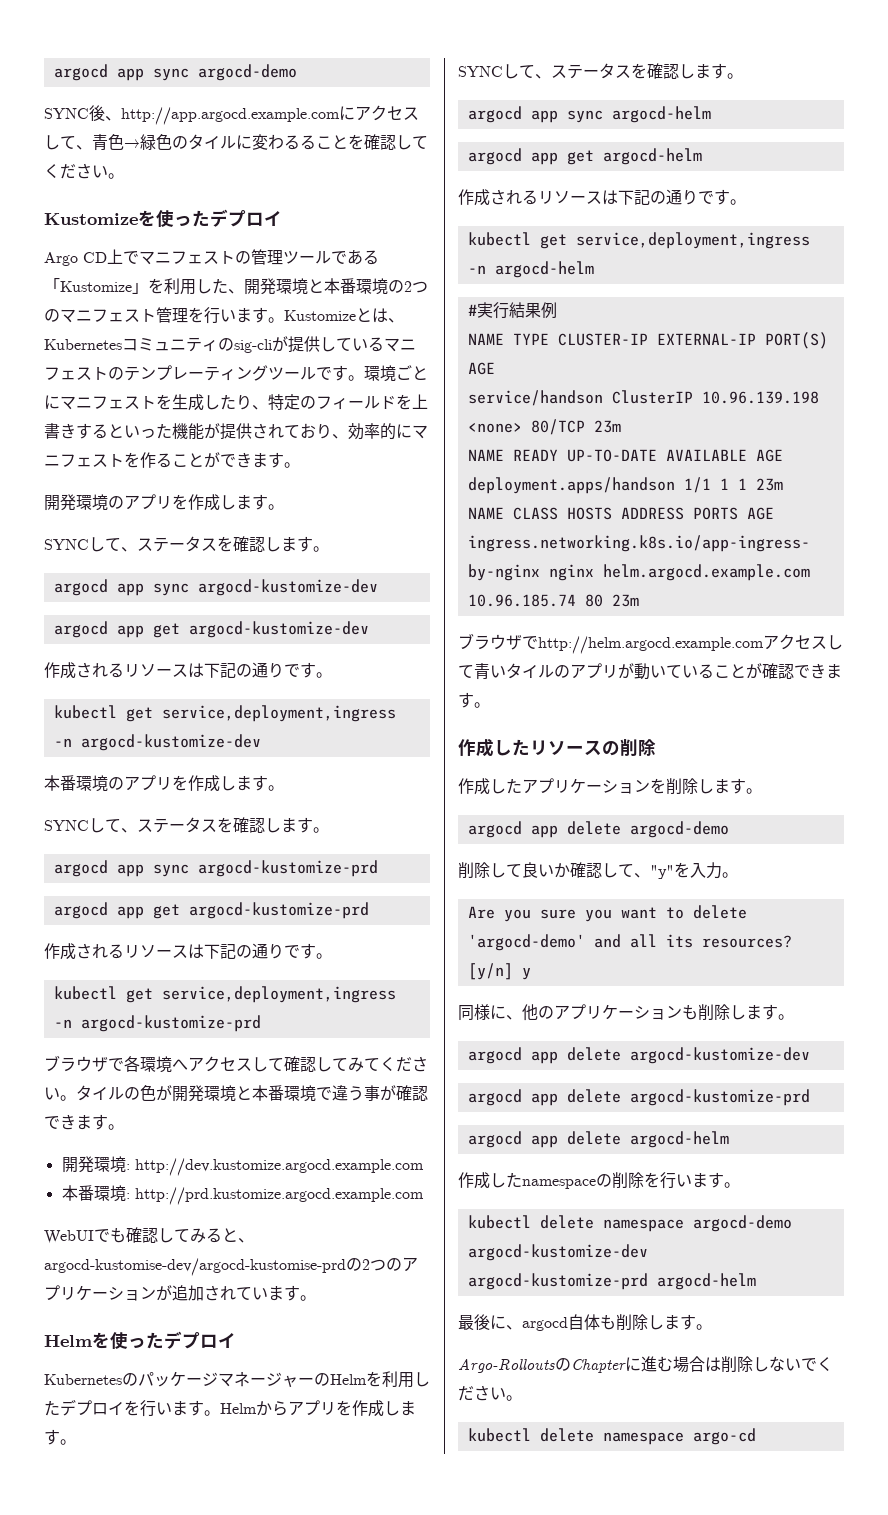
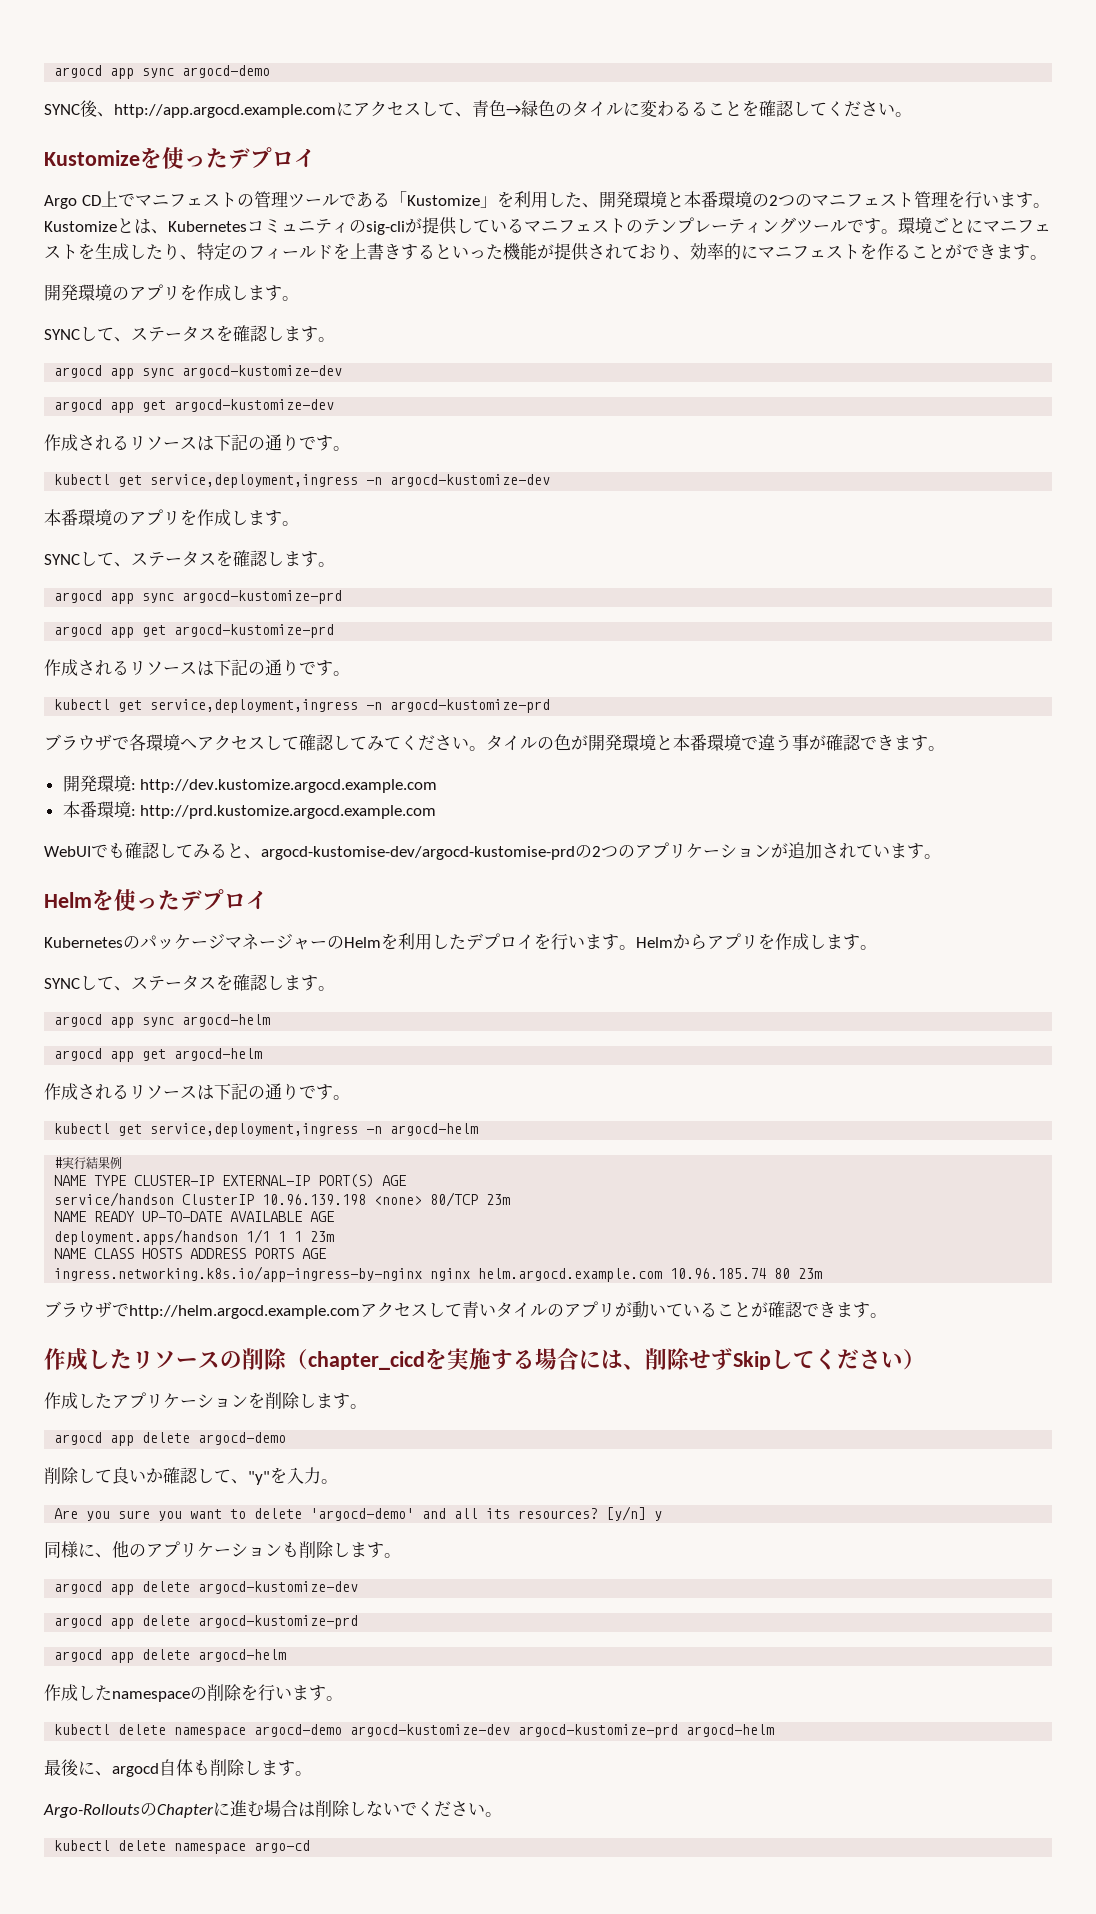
- 作成したリソースの削除
+ 作成したリソースの削除（chapter_cicdを実施する場合には、削除せずSkipしてください）

